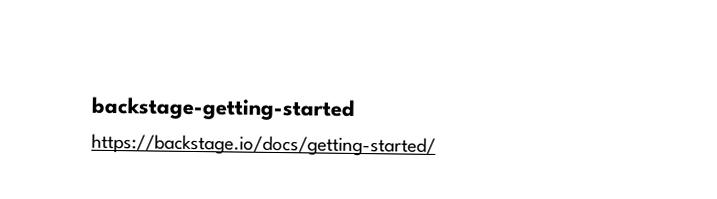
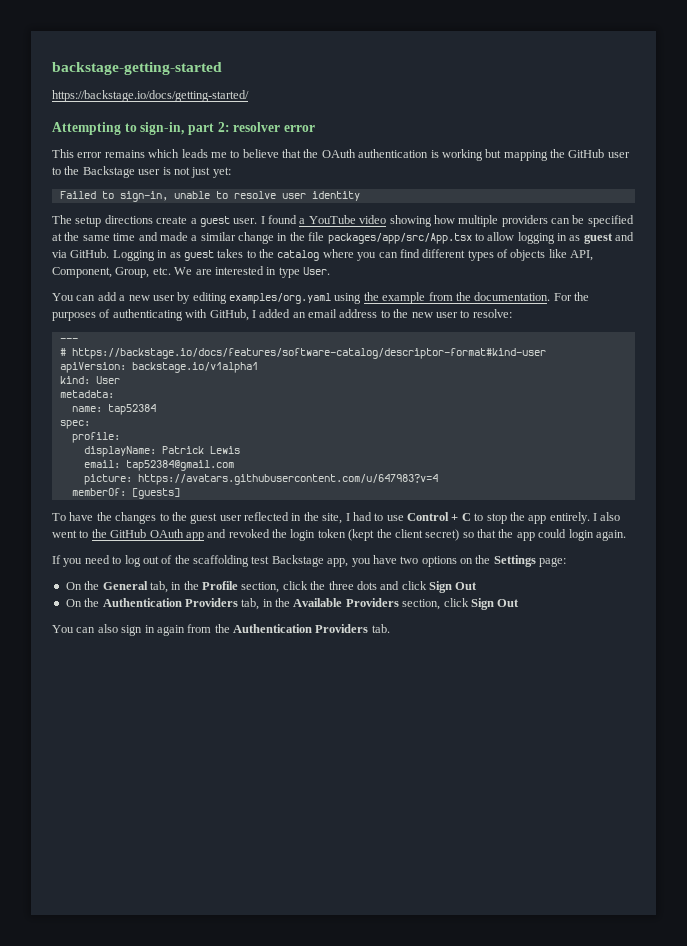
+ Attempting to sign-in, part 2: resolver error
+ This error remains which leads me to believe that the OAuth authentication is working but mapping the GitHub user to the Backstage user is not just yet:
+ Failed to sign-in, unable to resolve user identity
+ The setup directions create a guest user. I found a YouTube video showing how multiple providers can be specified at the same time and made a similar change in the file packages/app/src/App.tsx to allow logging in as guest and via GitHub. Logging in as guest takes to the catalog where you can find different types of objects like API, Component, Group, etc. We are interested in type User.
+ You can add a new user by editing examples/org.yaml using the example from the documentation. For the purposes of authenticating with GitHub, I added an email address to the new user to resolve:
+ ---
+ # https://backstage.io/docs/features/software-catalog/descriptor-format#kind-user
+ apiVersion: backstage.io/v1alpha1
+ kind: User
+ metadata:
+ name: tap52384
+ spec:
+ profile:
+ displayName: Patrick Lewis
+ email: tap52384@gmail.com
+ picture: https://avatars.githubusercontent.com/u/647983?v=4
+ memberOf: [guests]
+ To have the changes to the guest user reflected in the site, I had to use Control + C to stop the app entirely. I also went to the GitHub OAuth app and revoked the login token (kept the client secret) so that the app could login again.
+ If you need to log out of the scaffolding test Backstage app, you have two options on the Settings page:
+ On the General tab, in the Profile section, click the three dots and click Sign Out
+ On the Authentication Providers tab, in the Available Providers section, click Sign Out
+ You can also sign in again from the Authentication Providers tab.

